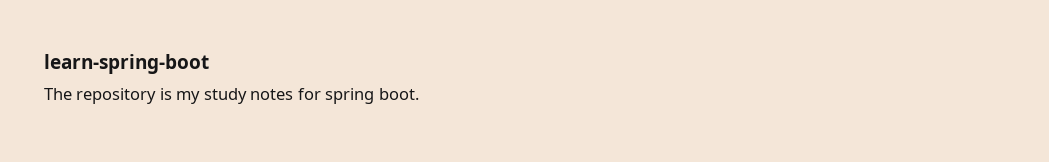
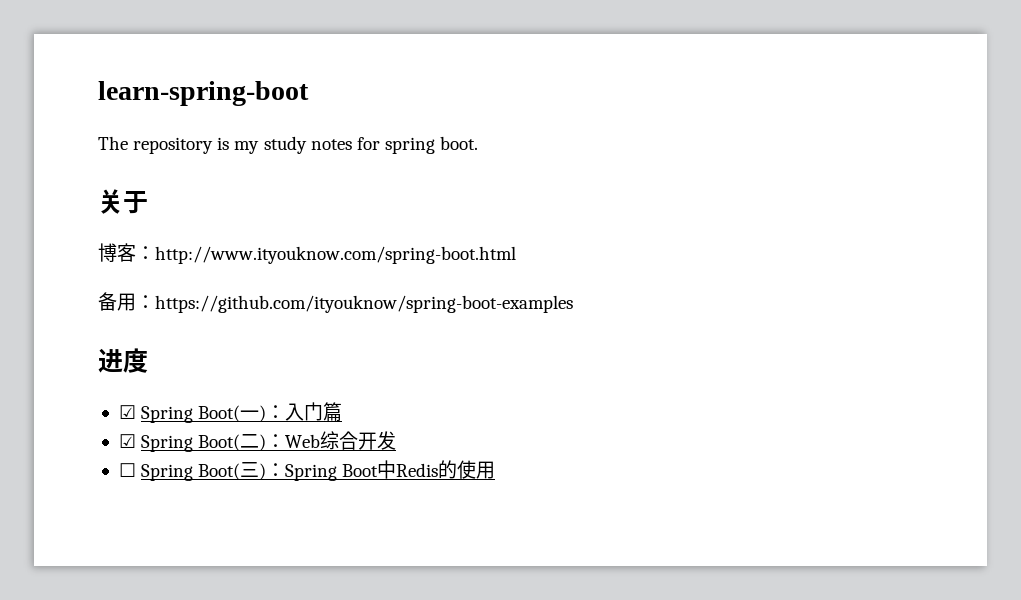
+ 关于
+ 博客：http://www.ityouknow.com/spring-boot.html
+ 备用：https://github.com/ityouknow/spring-boot-examples
+ 进度
+ ☑ Spring Boot(一)：入门篇
+ ☑ Spring Boot(二)：Web综合开发
+ ☐ Spring Boot(三)：Spring Boot中Redis的使用

